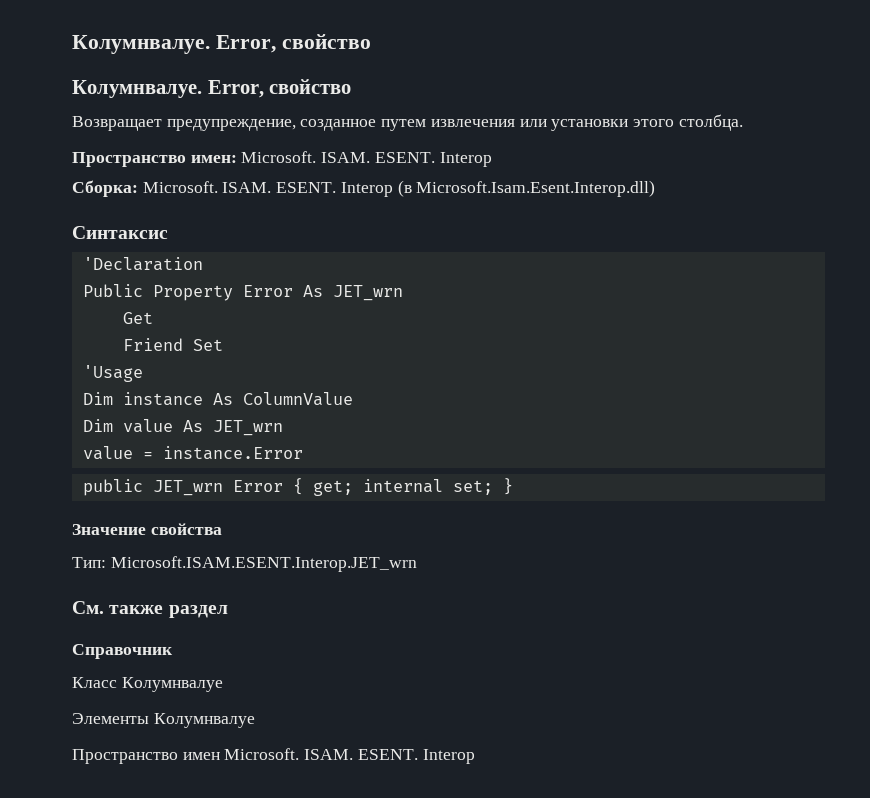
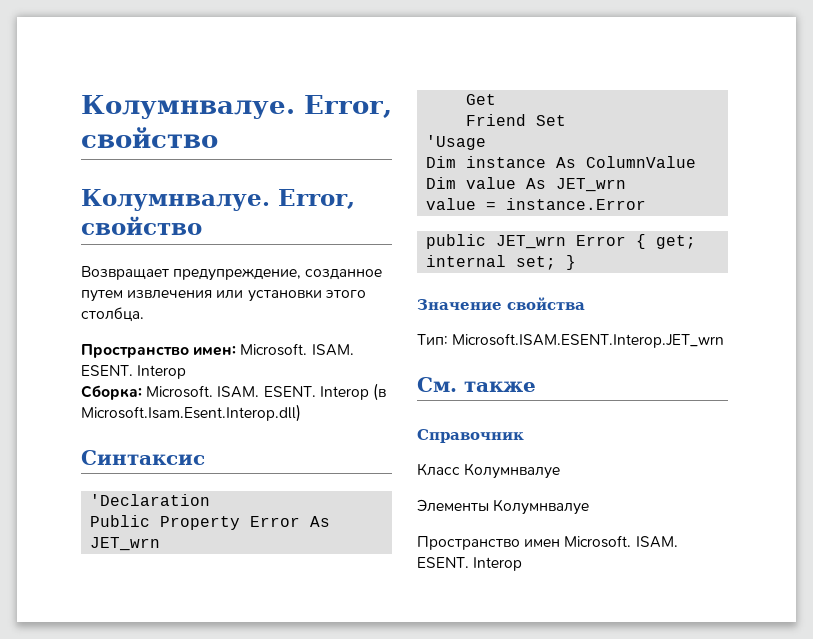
- См. также раздел
+ См. также

